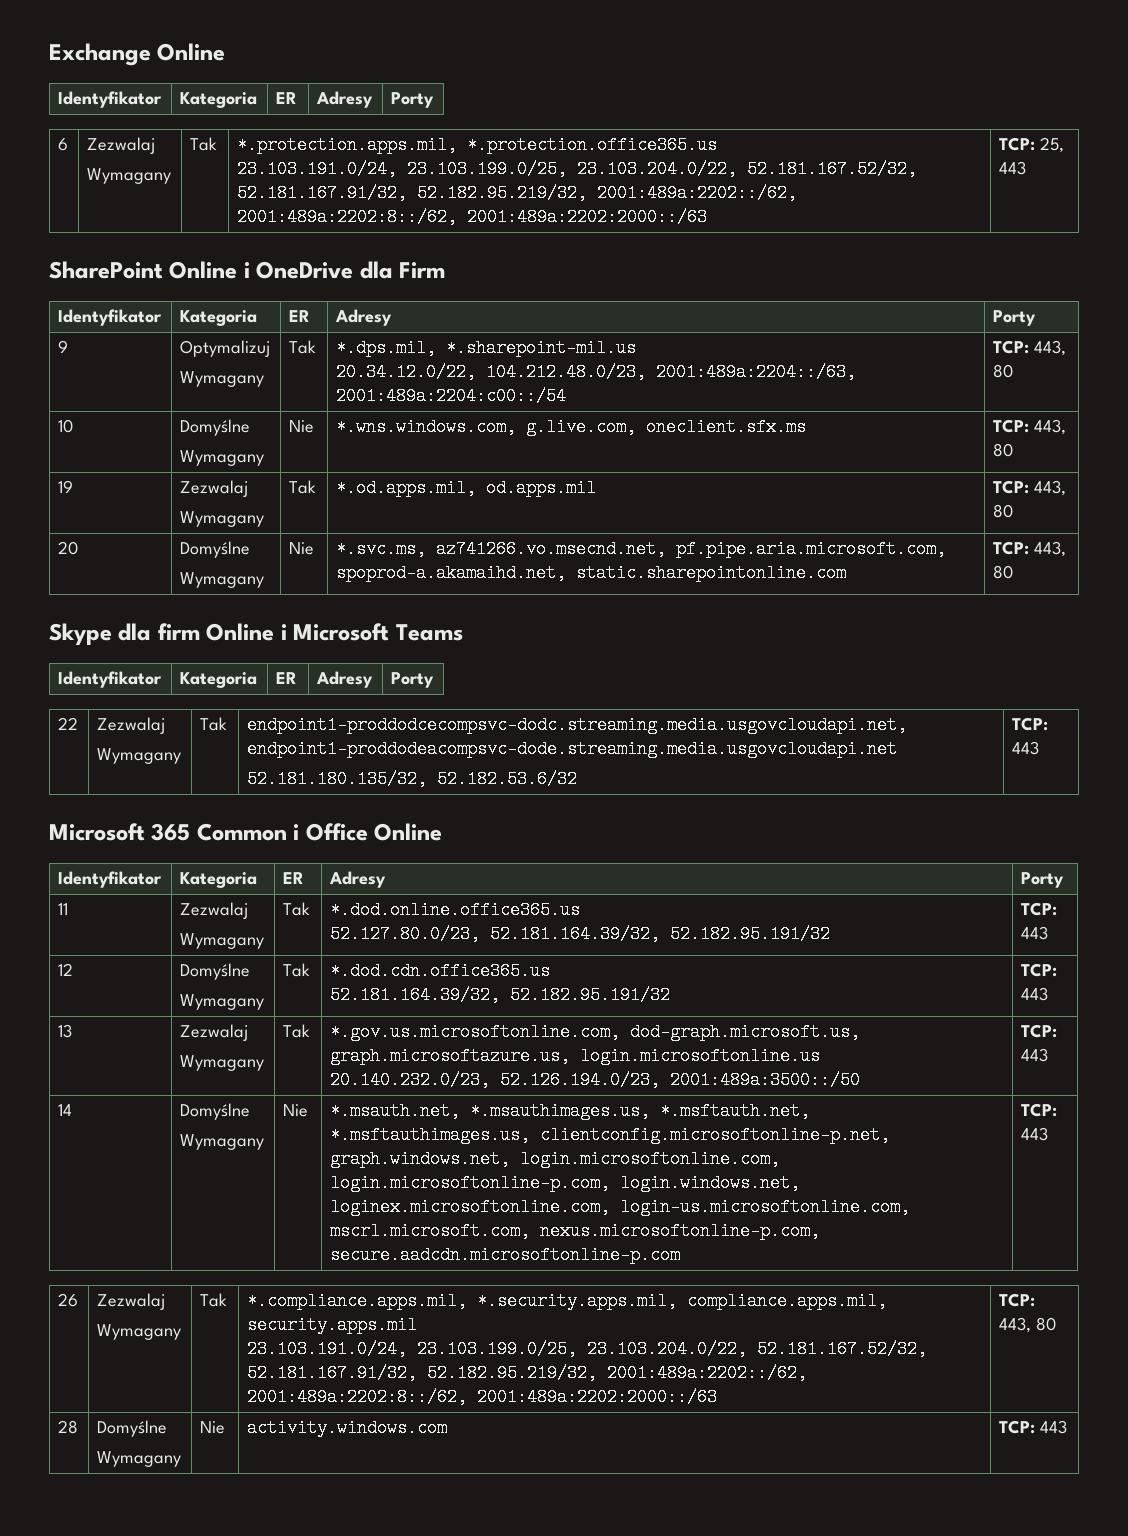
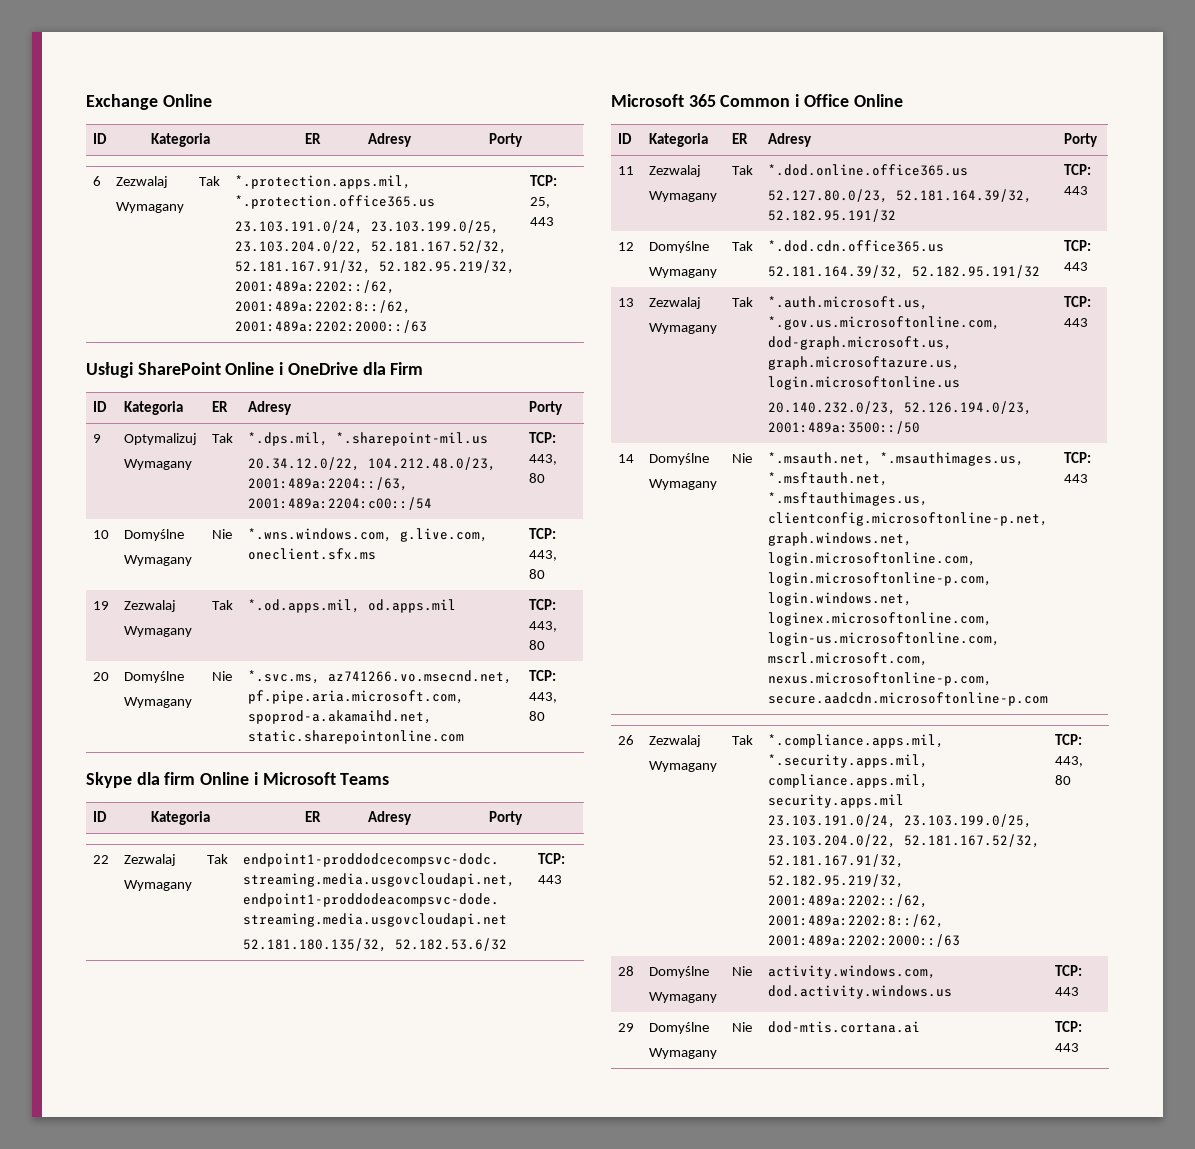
  Exchange Online
- Identyfikator | Kategoria | ER | Adresy | Porty
+ ID | Kategoria | ER | Adresy | Porty
- SharePoint Online i OneDrive dla Firm
- Identyfikator | Kategoria | ER | Adresy | Porty
+ Usługi SharePoint Online i OneDrive dla Firm
+ ID | Kategoria | ER | Adresy | Porty
  Skype dla firm Online i Microsoft Teams
- Identyfikator | Kategoria | ER | Adresy | Porty
+ ID | Kategoria | ER | Adresy | Porty
  Microsoft 365 Common i Office Online
- Identyfikator | Kategoria | ER | Adresy | Porty
+ ID | Kategoria | ER | Adresy | Porty
  13 | Zezwalaj
- Wymagany | Tak | *.gov.us.microsoftonline.com, dod-graph.microsoft.us, graph.microsoftazure.us, login.microsoftonline.us
+ Wymagany | Tak | *.auth.microsoft.us, *.gov.us.microsoftonline.com, dod-graph.microsoft.us, graph.microsoftazure.us, login.microsoftonline.us
  28 | Domyślne
- Wymagany | Nie | activity.windows.com | TCP: 443
+ Wymagany | Nie | activity.windows.com, dod.activity.windows.us | TCP: 443
+ 29 | Domyślne
+ Wymagany | Nie | dod-mtis.cortana.ai | TCP: 443

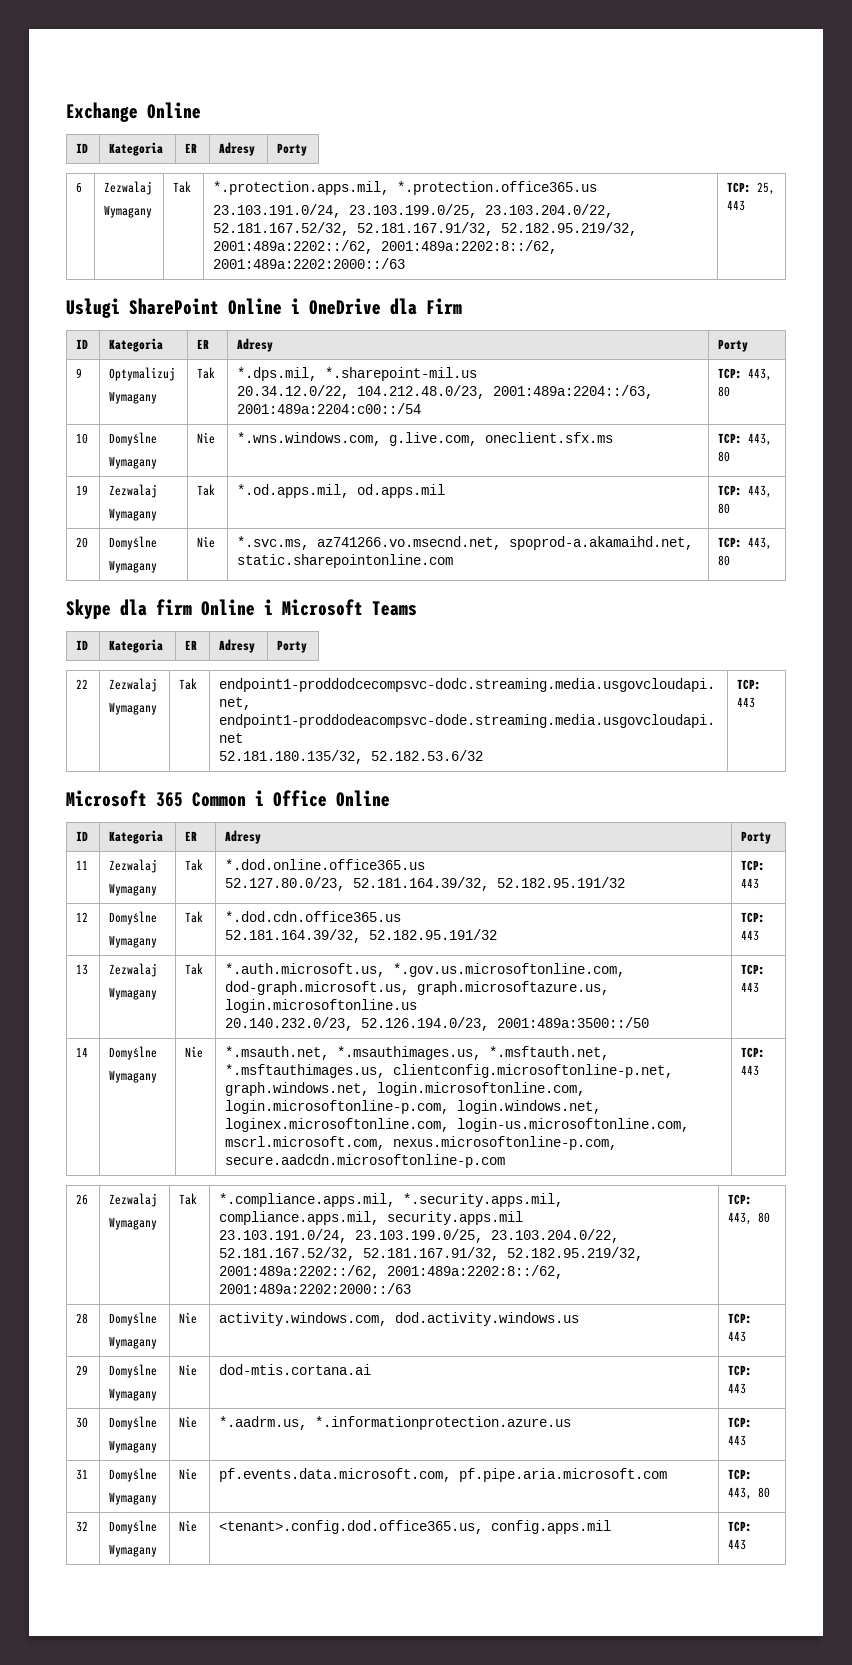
  20 | Domyślne
- Wymagany | Nie | *.svc.ms, az741266.vo.msecnd.net, pf.pipe.aria.microsoft.com, spoprod-a.akamaihd.net, static.sharepointonline.com | TCP: 443, 80
+ Wymagany | Nie | *.svc.ms, az741266.vo.msecnd.net, spoprod-a.akamaihd.net, static.sharepointonline.com | TCP: 443, 80
+ 30 | Domyślne
+ Wymagany | Nie | *.aadrm.us, *.informationprotection.azure.us | TCP: 443
+ 31 | Domyślne
+ Wymagany | Nie | pf.events.data.microsoft.com, pf.pipe.aria.microsoft.com | TCP: 443, 80
+ 32 | Domyślne
+ Wymagany | Nie | <tenant>.config.dod.office365.us, config.apps.mil | TCP: 443

